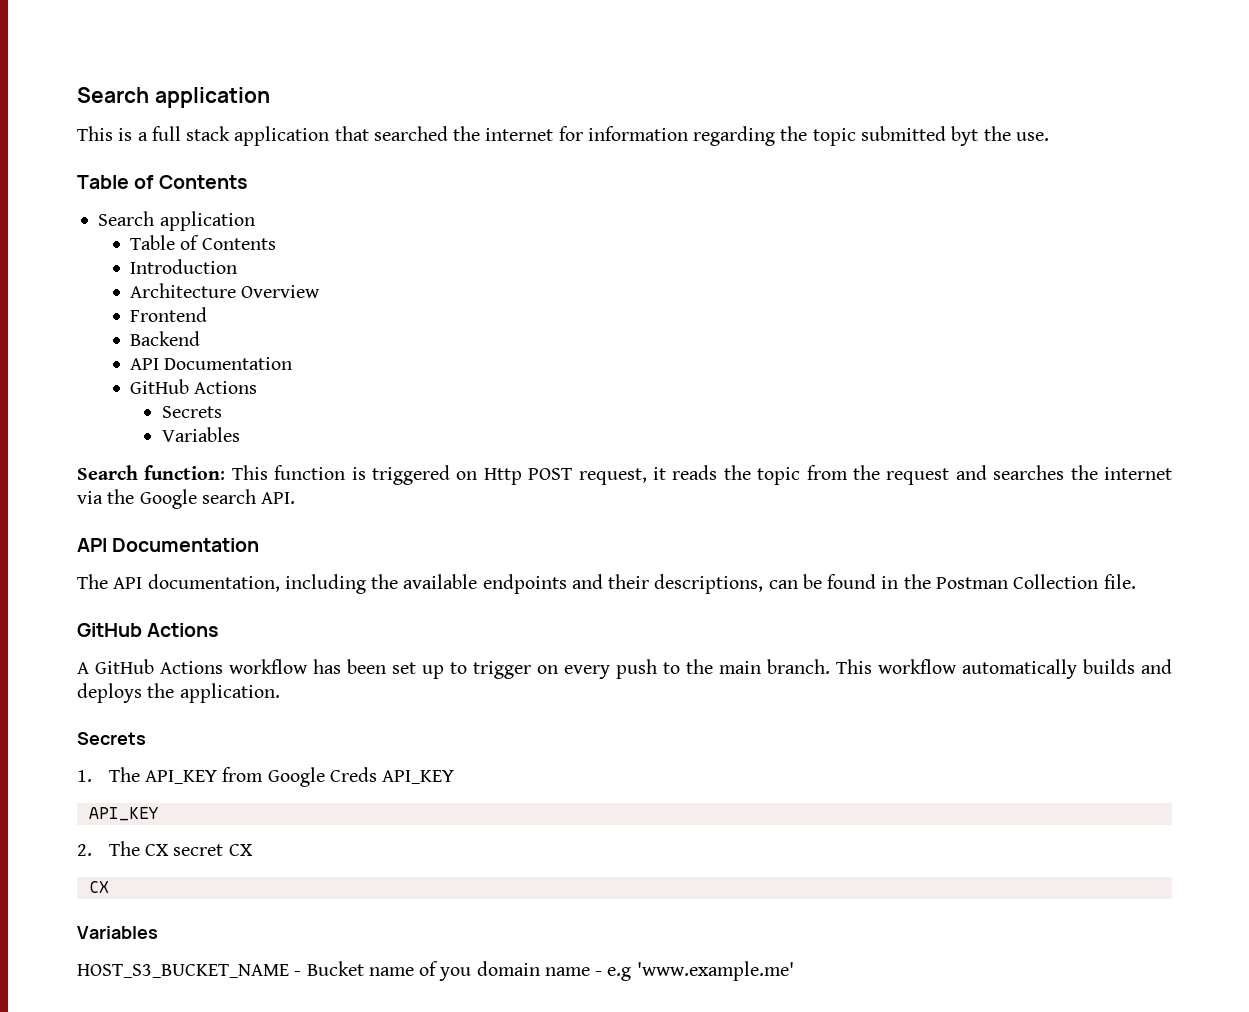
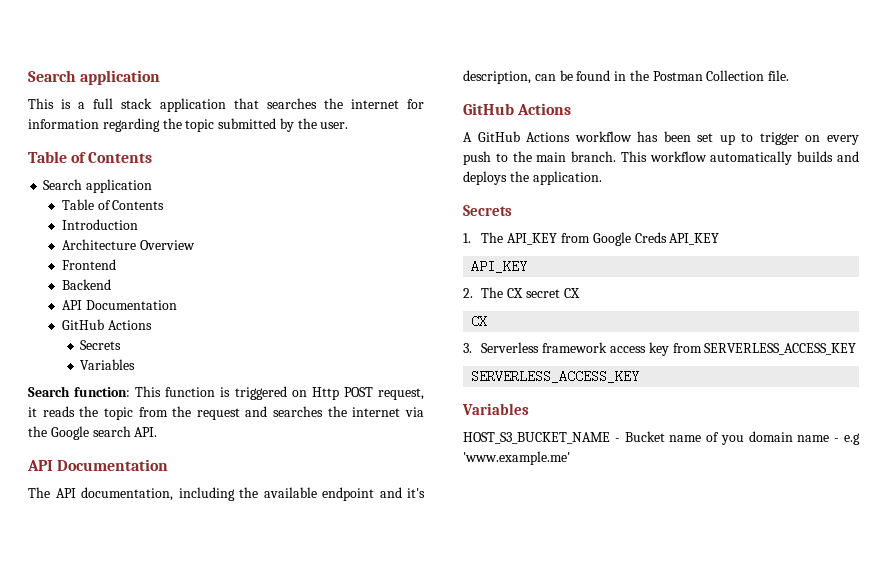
- This is a full stack application that searched the internet for information regarding the topic submitted byt the use.
+ This is a full stack application that searches the internet for information regarding the topic submitted by the user.
- The API documentation, including the available endpoints and their descriptions, can be found in the Postman Collection file.
+ The API documentation, including the available endpoint and it's description, can be found in the Postman Collection file.
+ 3. Serverless framework access key from SERVERLESS_ACCESS_KEY
+ SERVERLESS_ACCESS_KEY

